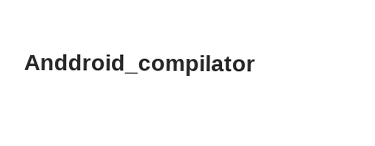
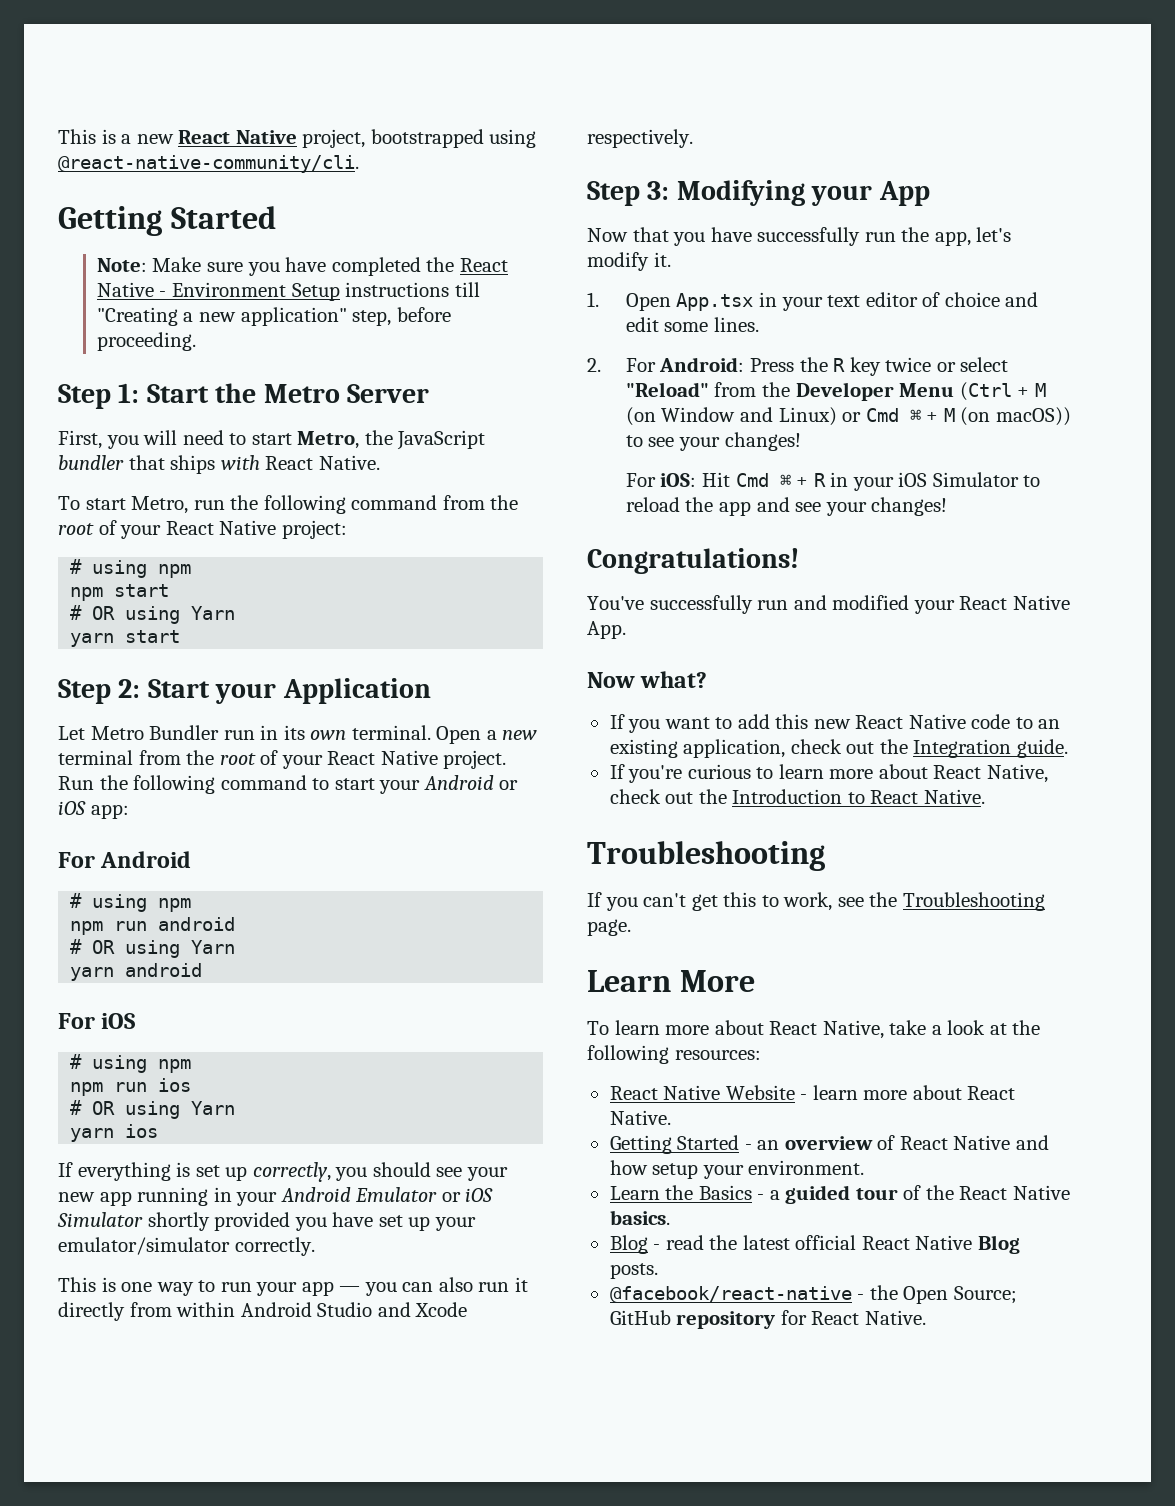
- Anddroid_compilator
+ This is a new React Native project, bootstrapped using @react-native-community/cli.
+ Getting Started
+ Note: Make sure you have completed the React Native - Environment Setup instructions till "Creating a new application" step, before proceeding.
+ Step 1: Start the Metro Server
+ First, you will need to start Metro, the JavaScript bundler that ships with React Native.
+ To start Metro, run the following command from the root of your React Native project:
+ # using npm
+ npm start
+ # OR using Yarn
+ yarn start
+ Step 2: Start your Application
+ Let Metro Bundler run in its own terminal. Open a new terminal from the root of your React Native project. Run the following command to start your Android or iOS app:
+ For Android
+ # using npm
+ npm run android
+ # OR using Yarn
+ yarn android
+ For iOS
+ # using npm
+ npm run ios
+ # OR using Yarn
+ yarn ios
+ If everything is set up correctly, you should see your new app running in your Android Emulator or iOS Simulator shortly provided you have set up your emulator/simulator correctly.
+ This is one way to run your app — you can also run it directly from within Android Studio and Xcode respectively.
+ Step 3: Modifying your App
+ Now that you have successfully run the app, let's modify it.
+ 1. Open App.tsx in your text editor of choice and edit some lines.
+ 2. For Android: Press the R key twice or select "Reload" from the Developer Menu (Ctrl + M (on Window and Linux) or Cmd ⌘ + M (on macOS)) to see your changes!
+ For iOS: Hit Cmd ⌘ + R in your iOS Simulator to reload the app and see your changes!
+ Congratulations!
+ You've successfully run and modified your React Native App.
+ Now what?
+ If you want to add this new React Native code to an existing application, check out the Integration guide.
+ If you're curious to learn more about React Native, check out the Introduction to React Native.
+ Troubleshooting
+ If you can't get this to work, see the Troubleshooting page.
+ Learn More
+ To learn more about React Native, take a look at the following resources:
+ React Native Website - learn more about React Native.
+ Getting Started - an overview of React Native and how setup your environment.
+ Learn the Basics - a guided tour of the React Native basics.
+ Blog - read the latest official React Native Blog posts.
+ @facebook/react-native - the Open Source; GitHub repository for React Native.

